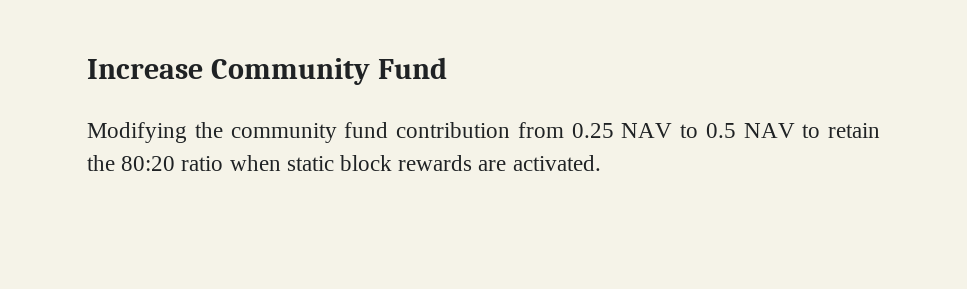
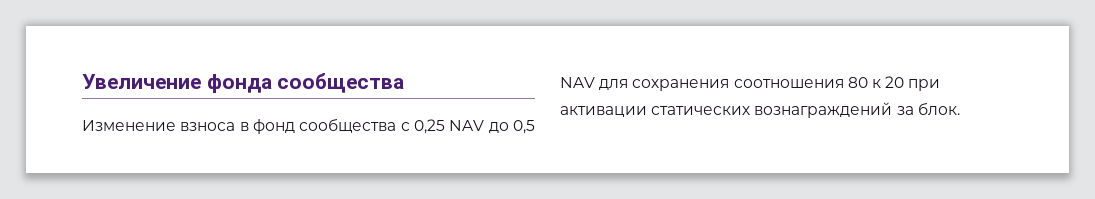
- Increase Community Fund
- Modifying the community fund contribution from 0.25 NAV to 0.5 NAV to retain the 80:20 ratio when static block rewards are activated.
+ Увеличение фонда сообщества
+ Изменение взноса в фонд сообщества с 0,25 NAV до 0,5 NAV для сохранения соотношения 80 к 20 при активации статических вознаграждений за блок.

